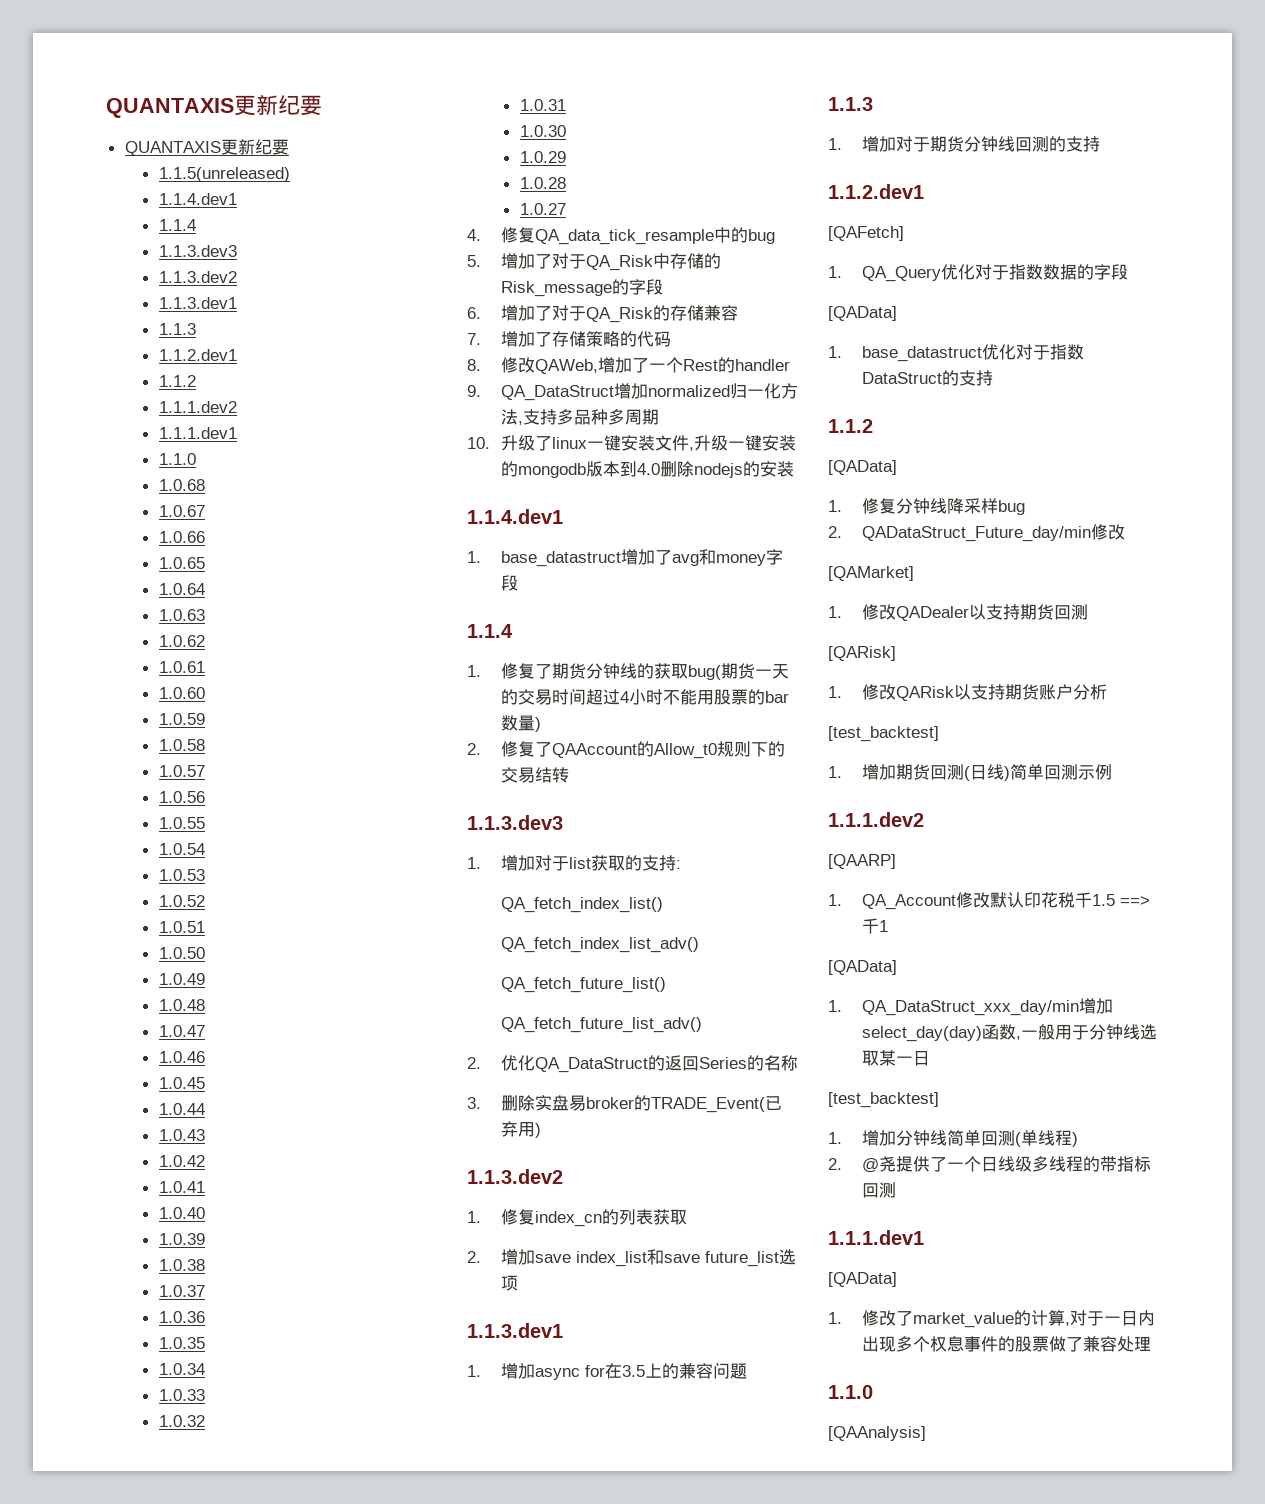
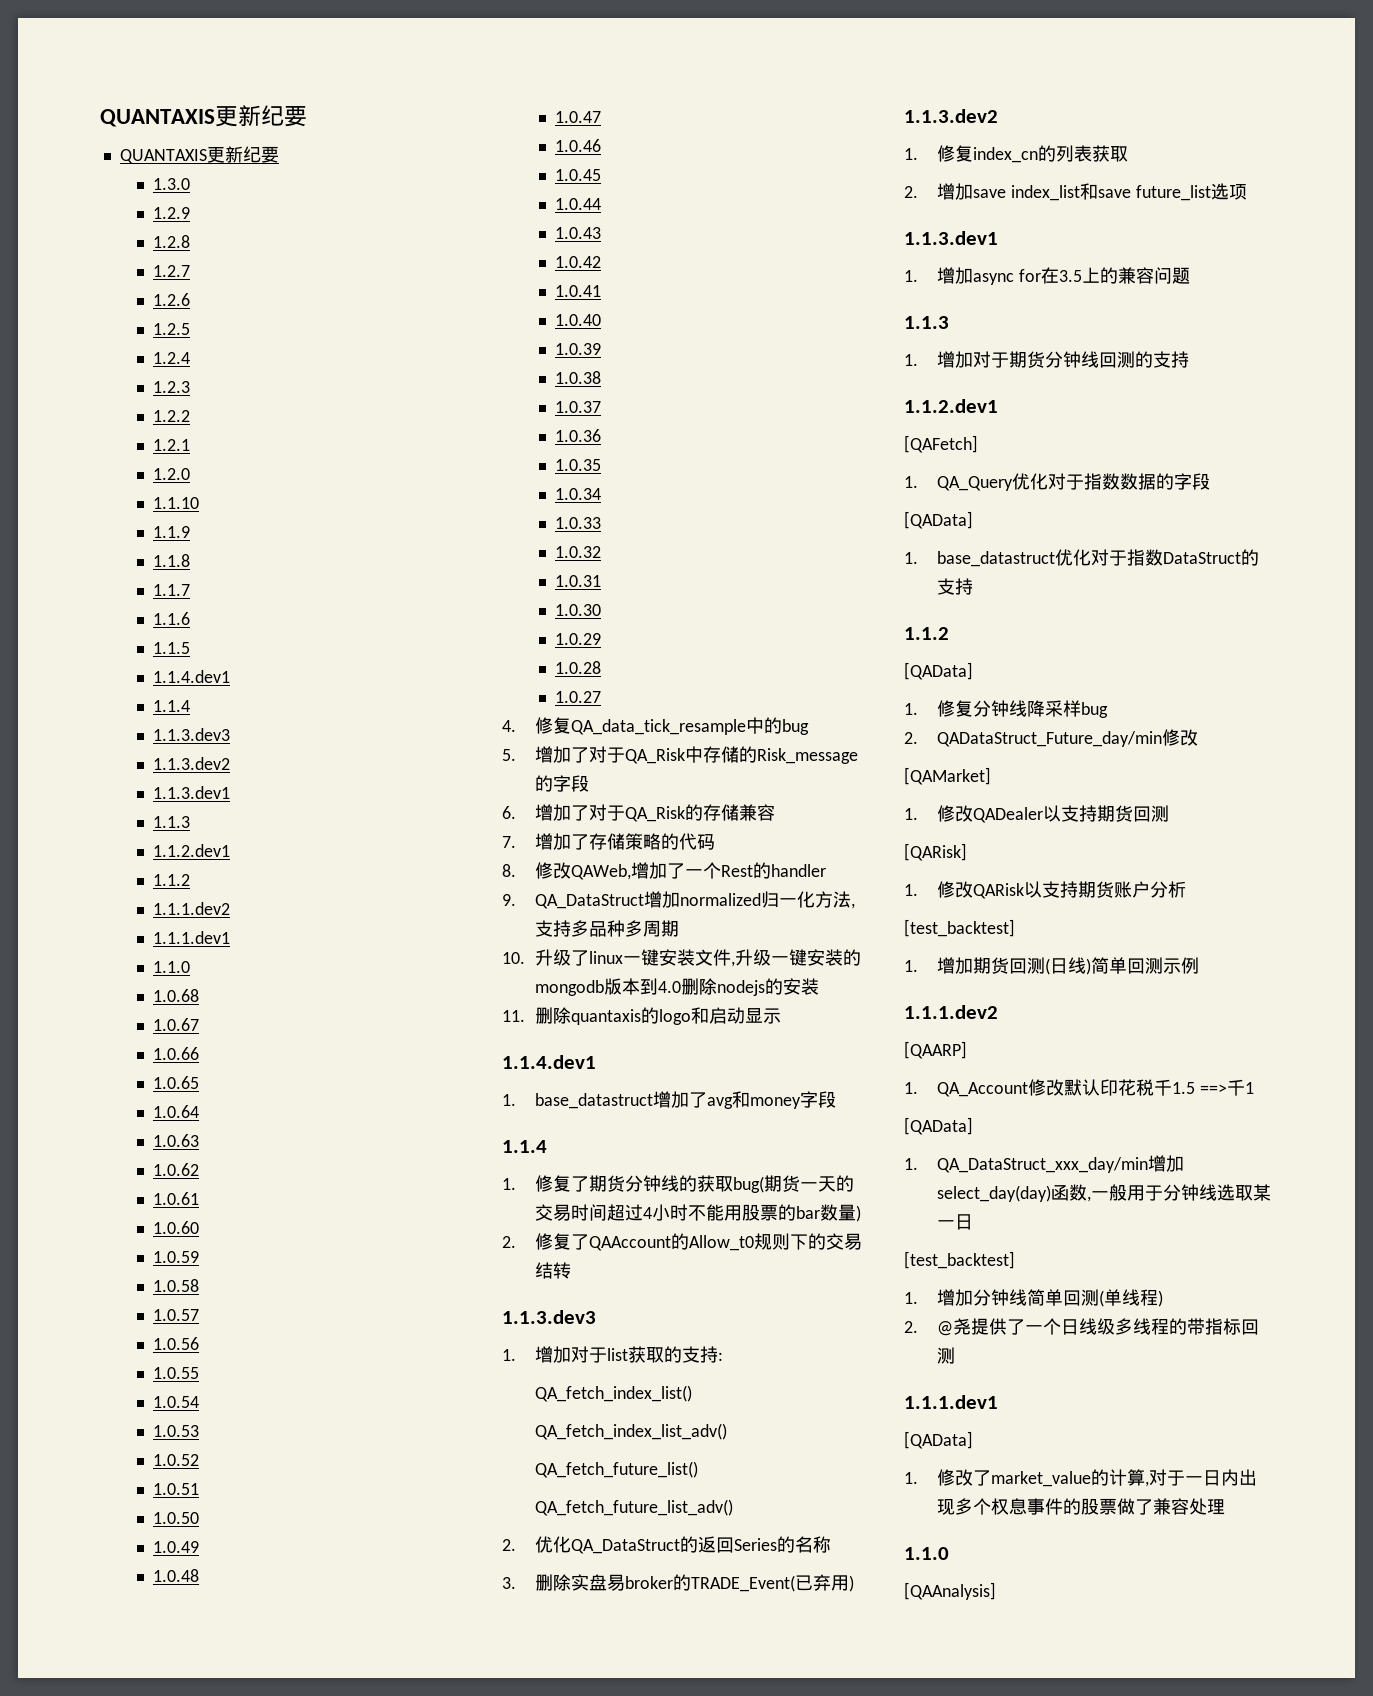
- 1.1.5(unreleased)
+ 1.3.0
+ 1.2.9
+ 1.2.8
+ 1.2.7
+ 1.2.6
+ 1.2.5
+ 1.2.4
+ 1.2.3
+ 1.2.2
+ 1.2.1
+ 1.2.0
+ 1.1.10
+ 1.1.9
+ 1.1.8
+ 1.1.7
+ 1.1.6
+ 1.1.5
+ 11.删除quantaxis的logo和启动显示

